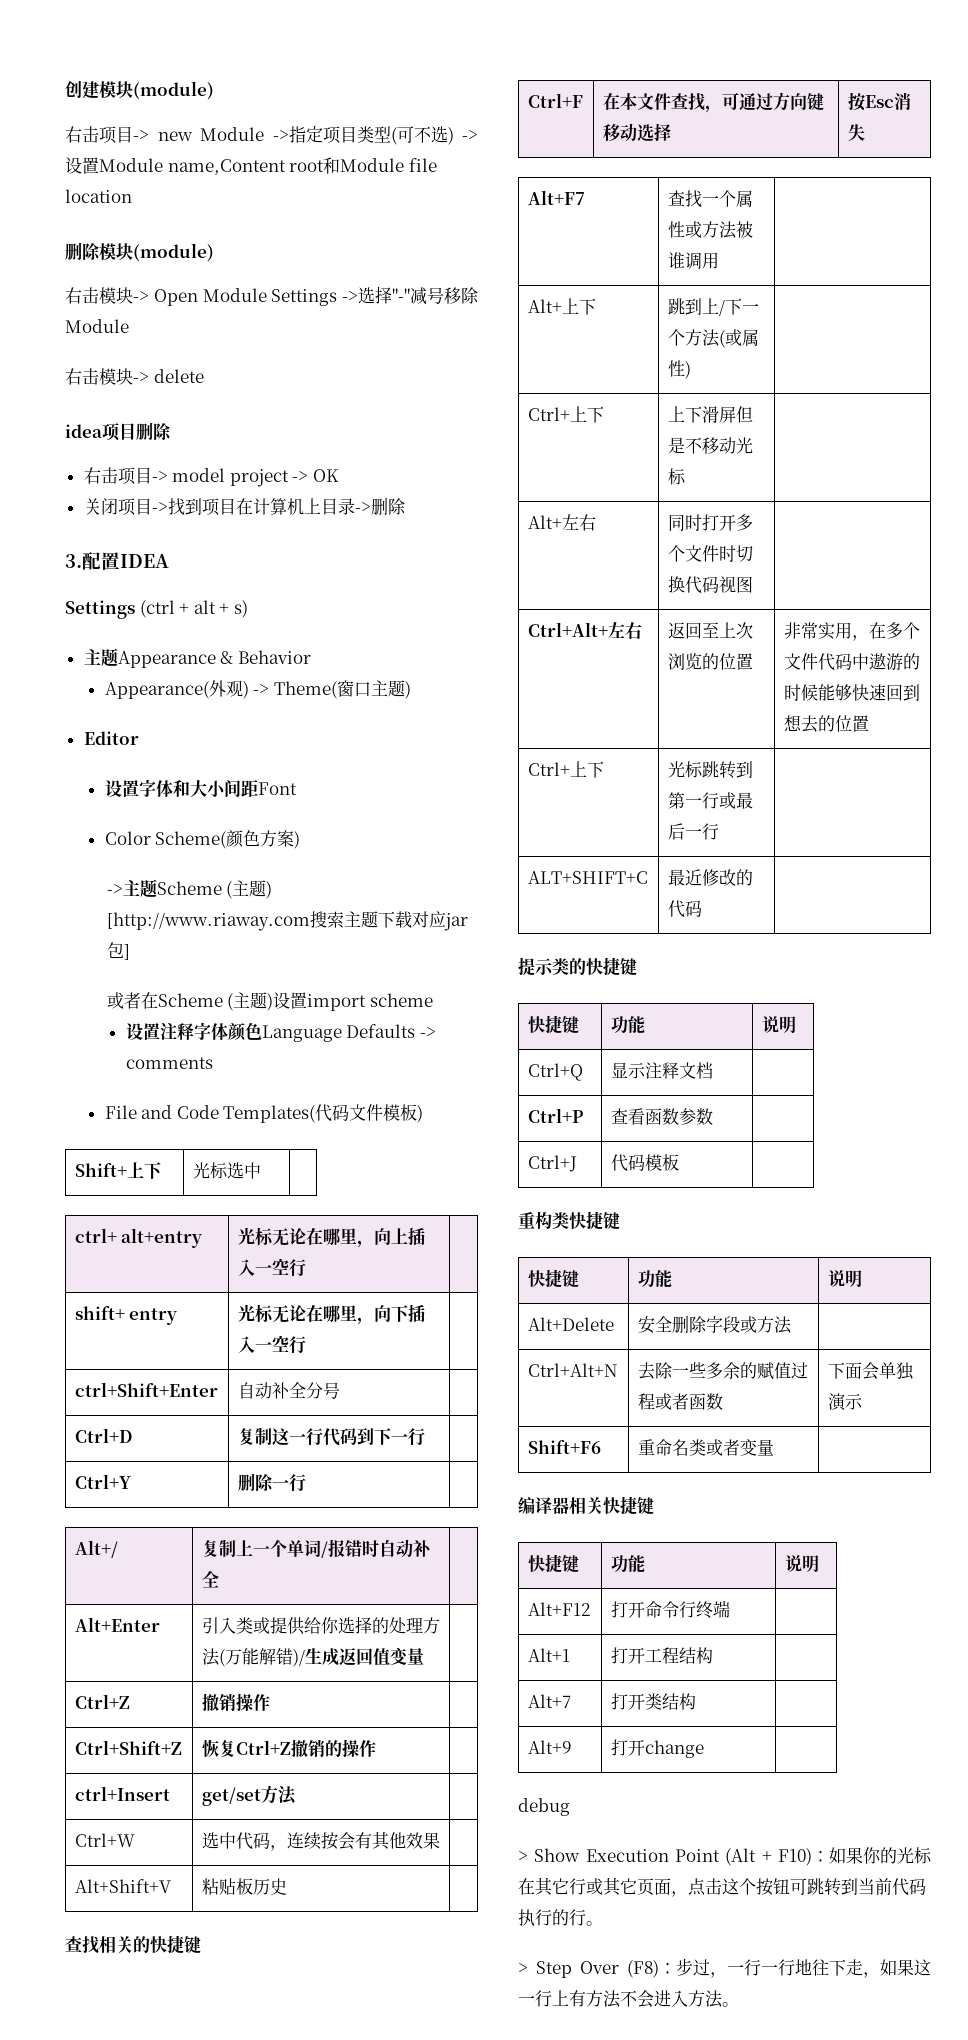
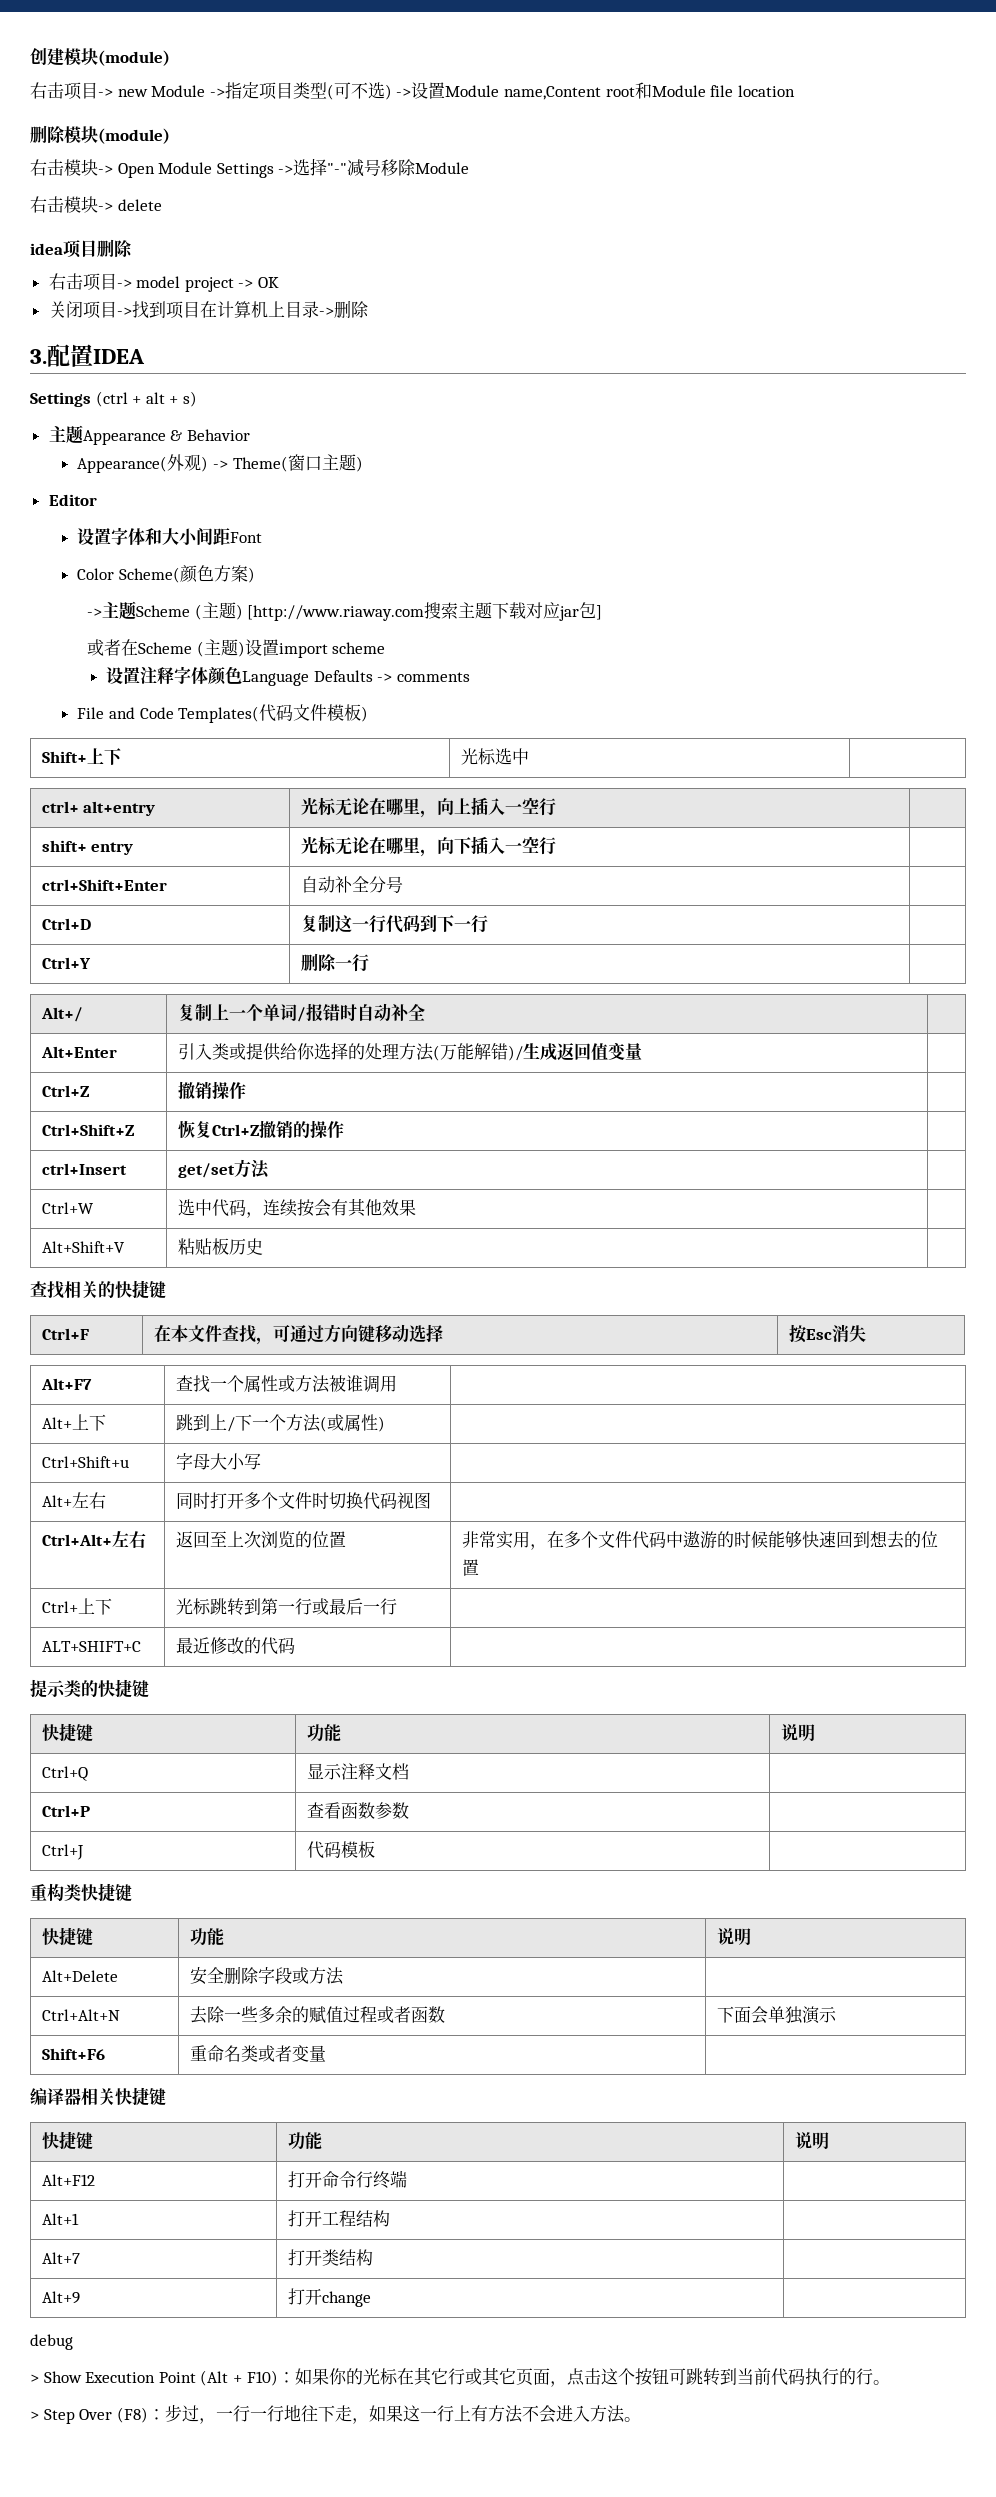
- Ctrl+上下 | 上下滑屏但是不移动光标 |
+ Ctrl+Shift+u | 字母大小写 |

